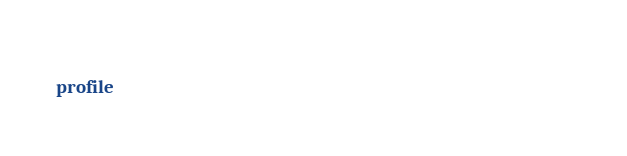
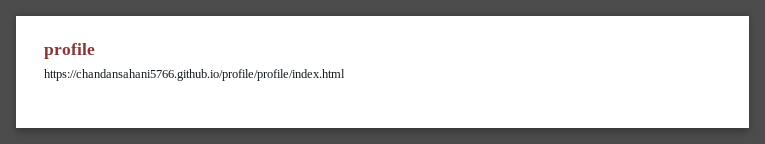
+ https://chandansahani5766.github.io/profile/profile/index.html

